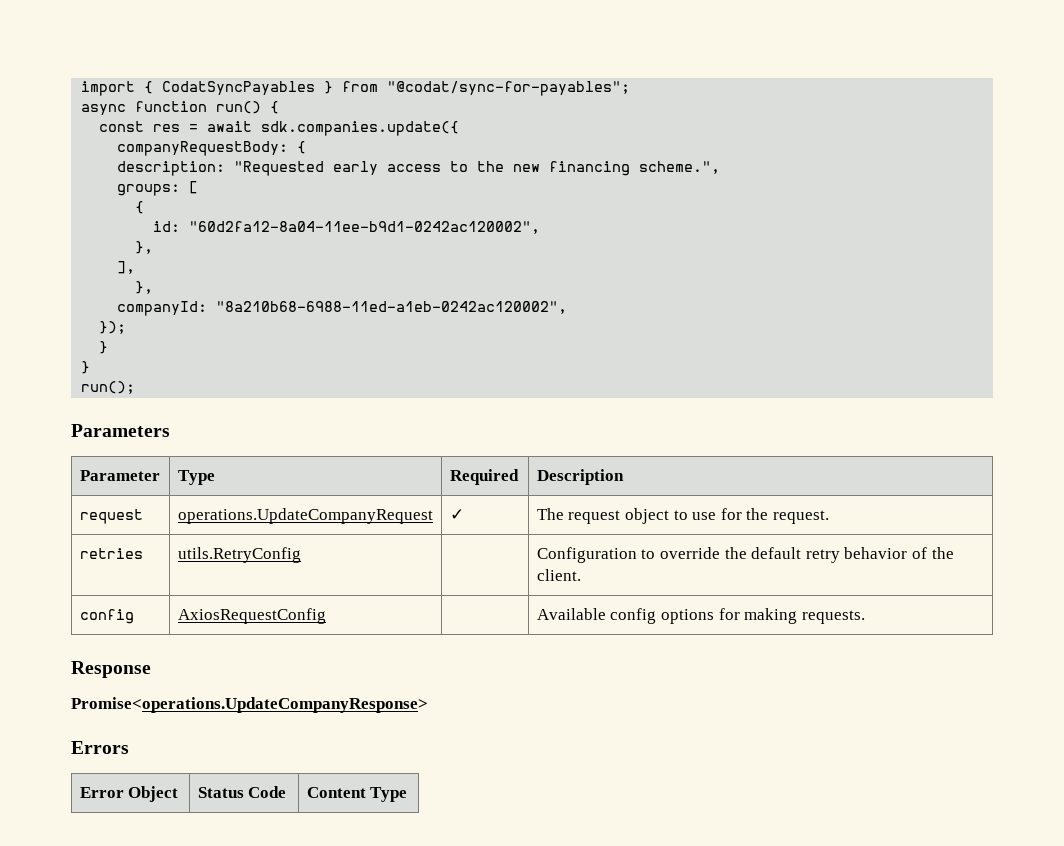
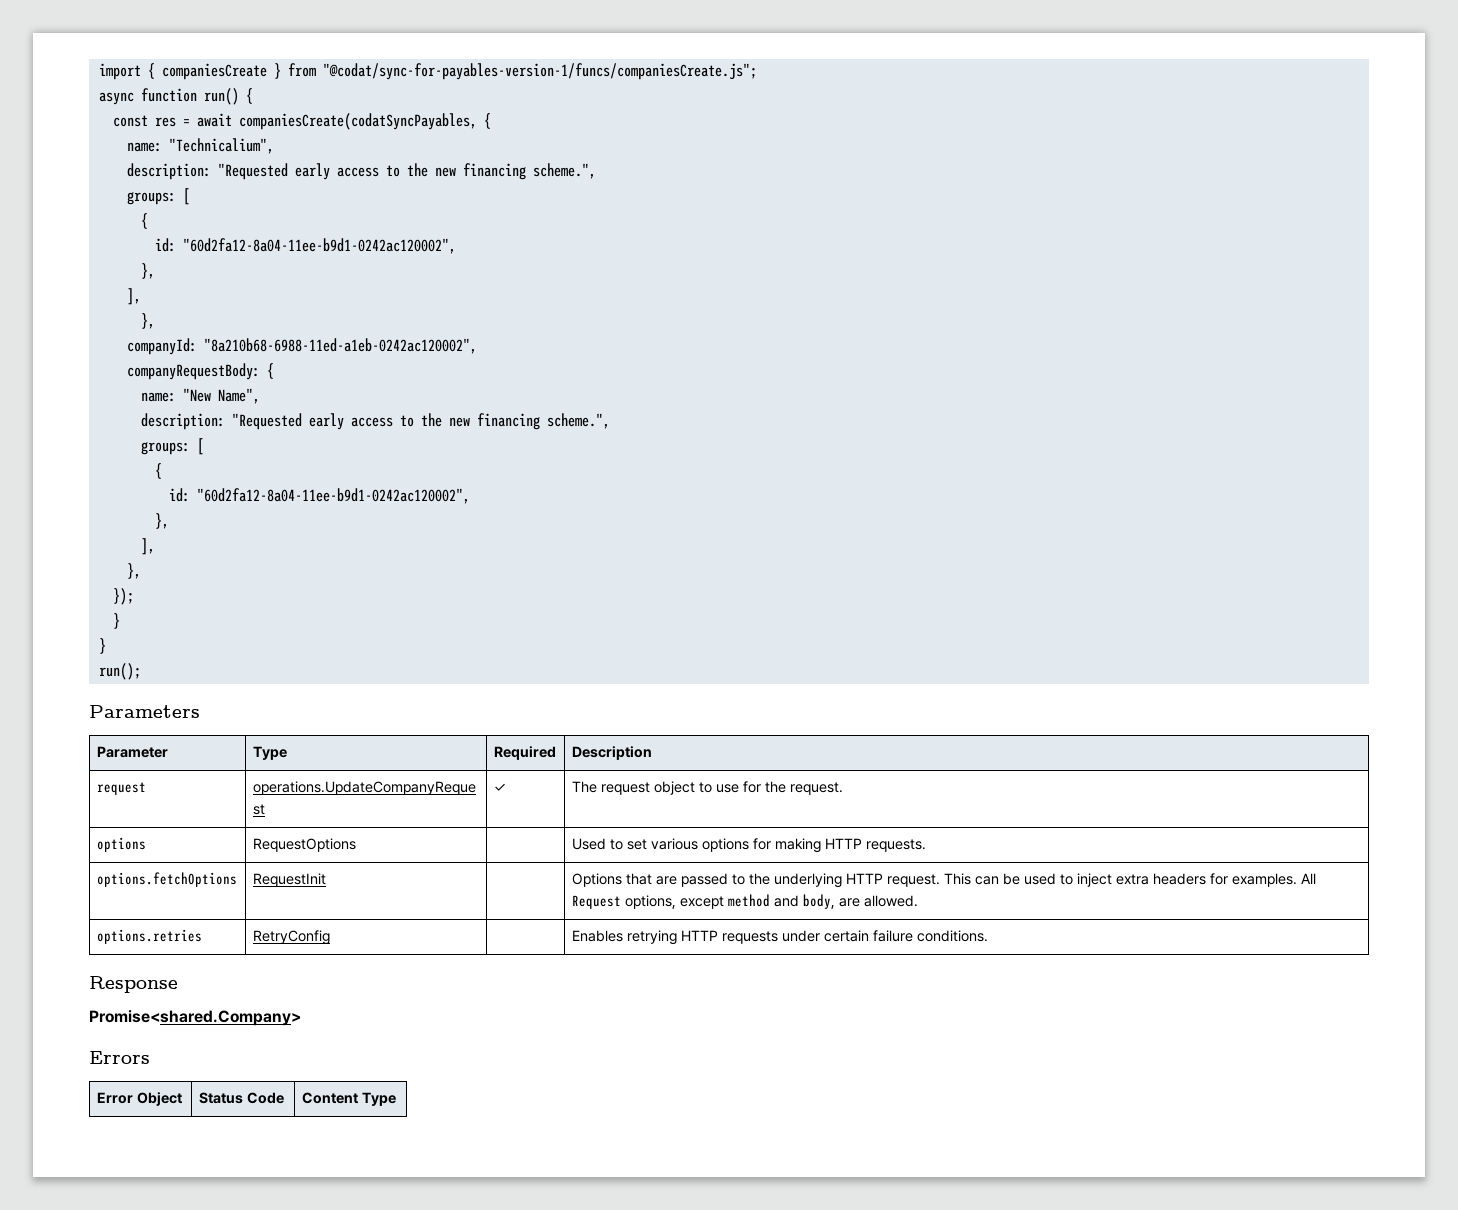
- import { CodatSyncPayables } from "@codat/sync-for-payables";
+ import { companiesCreate } from "@codat/sync-for-payables-version-1/funcs/companiesCreate.js";
- const res = await sdk.companies.update({
- companyRequestBody: {
+ const res = await companiesCreate(codatSyncPayables, {
+ name: "Technicalium",
+ companyRequestBody: {
+ name: "New Name",
+ description: "Requested early access to the new financing scheme.",
+ groups: [
+ {
+ id: "60d2fa12-8a04-11ee-b9d1-0242ac120002",
+ },
+ ],
+ },
- retries | utils.RetryConfig | | Configuration to override the default retry behavior of the client.
- config | AxiosRequestConfig | | Available config options for making requests.
+ options | RequestOptions | | Used to set various options for making HTTP requests.
+ options.fetchOptions | RequestInit | | Options that are passed to the underlying HTTP request. This can be used to inject extra headers for examples. All Request options, except method and body, are allowed.
+ options.retries | RetryConfig | | Enables retrying HTTP requests under certain failure conditions.
- Promise<operations.UpdateCompanyResponse>
+ Promise<shared.Company>

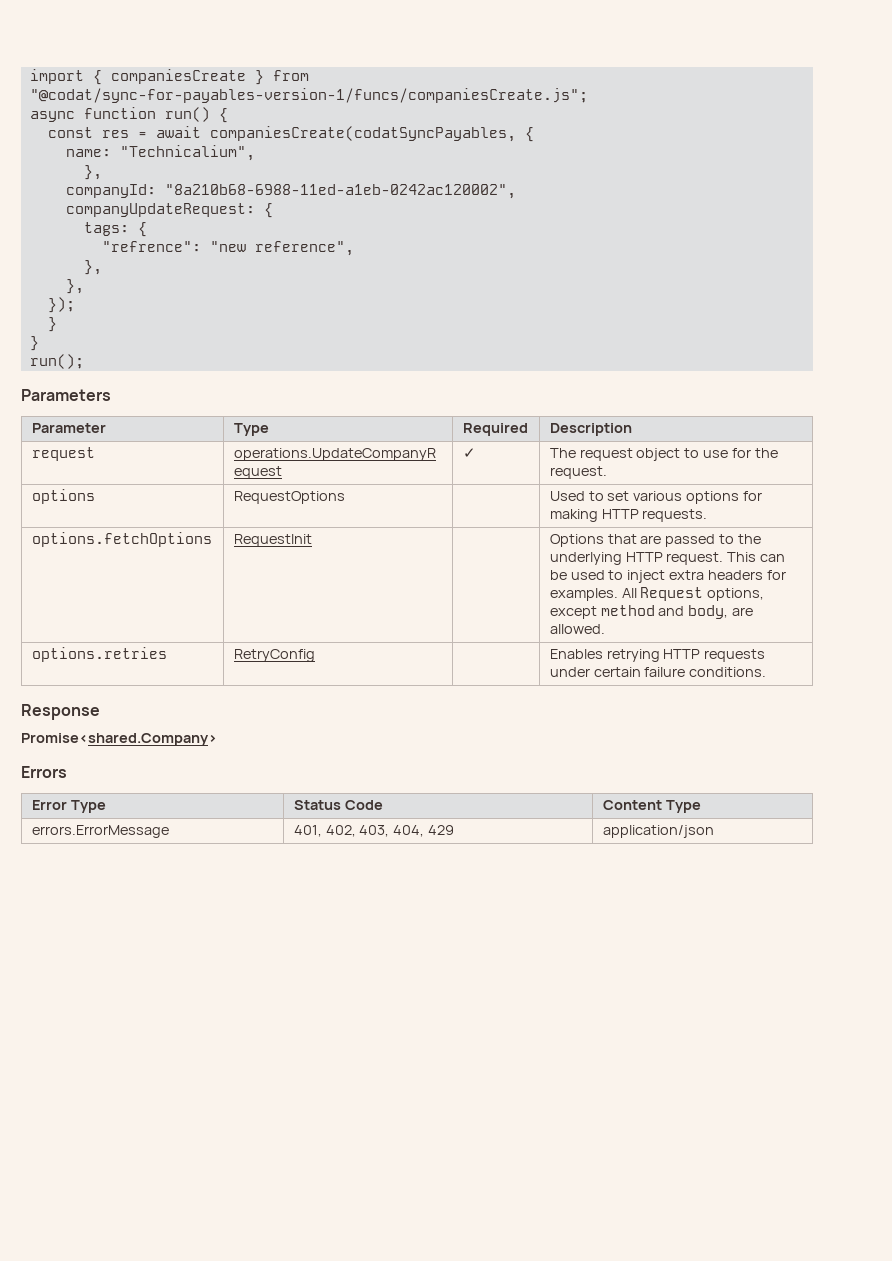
  name: "Technicalium",
- description: "Requested early access to the new financing scheme.",
- groups: [
- {
- id: "60d2fa12-8a04-11ee-b9d1-0242ac120002",
- },
- ],
- companyRequestBody: {
- name: "New Name",
- description: "Requested early access to the new financing scheme.",
- groups: [
- {
- id: "60d2fa12-8a04-11ee-b9d1-0242ac120002",
+ companyUpdateRequest: {
+ tags: {
+ "refrence": "new reference",
  },
- ],
- Error Object | Status Code | Content Type
+ Error Type | Status Code | Content Type
+ errors.ErrorMessage | 401, 402, 403, 404, 429 | application/json

